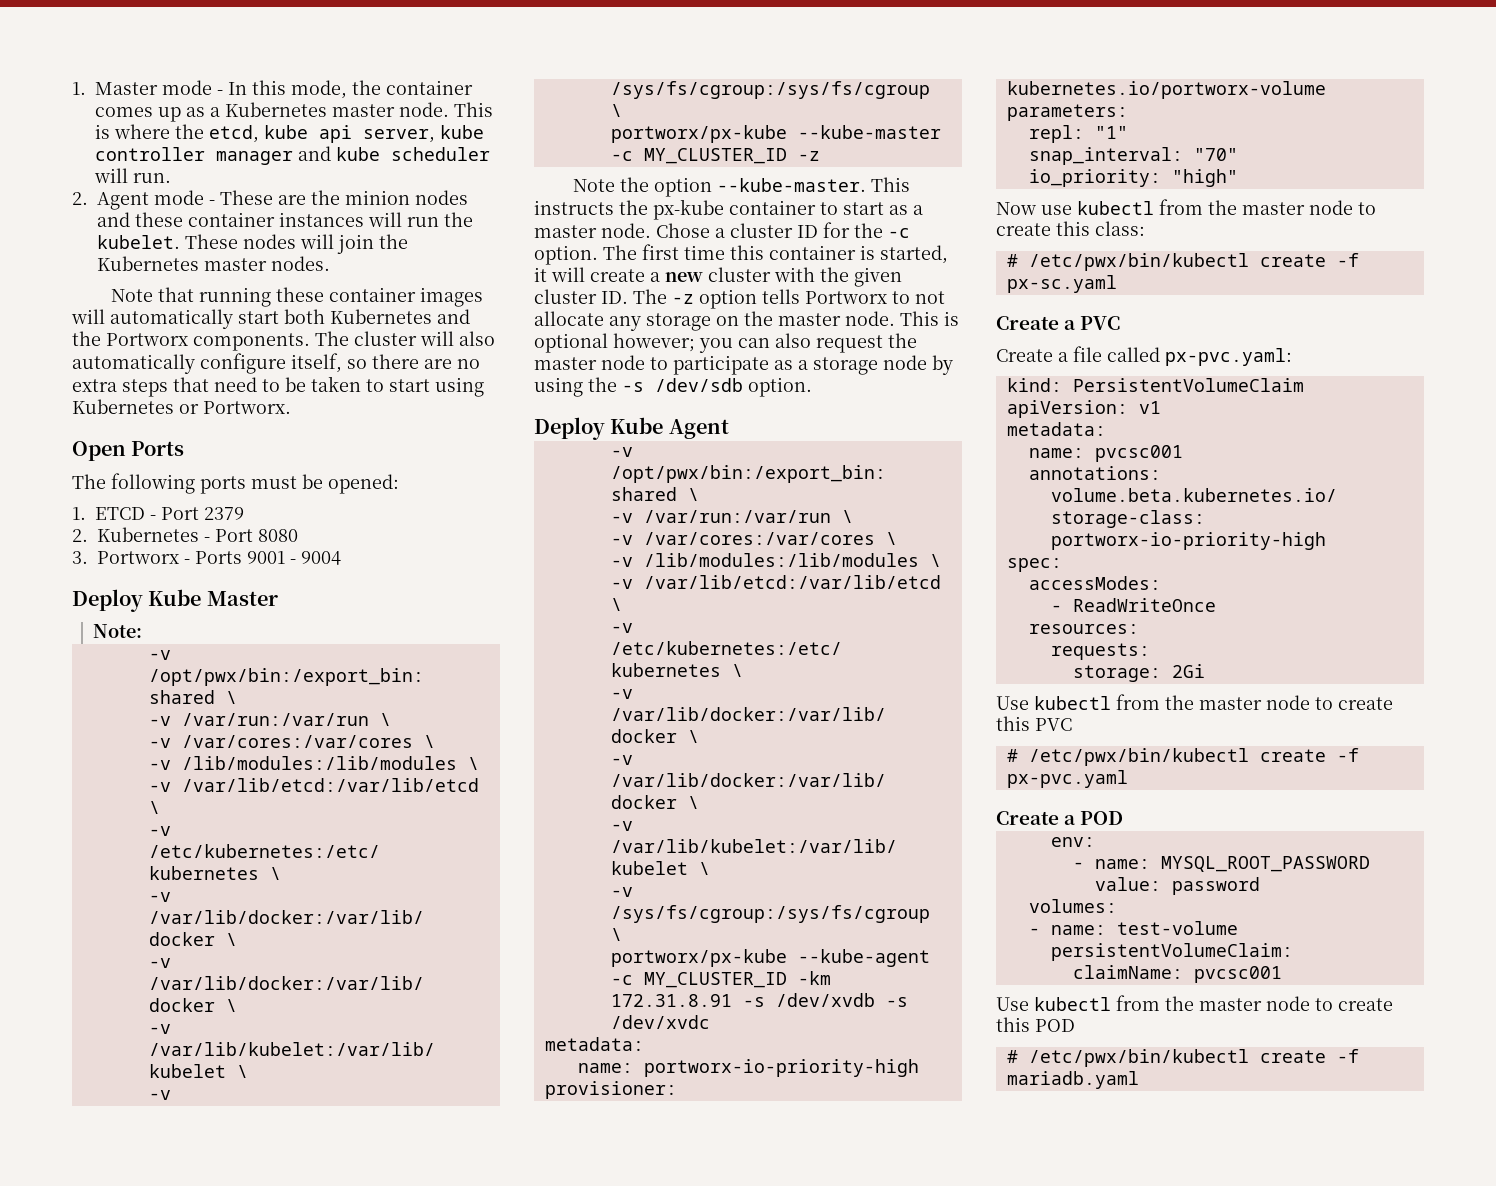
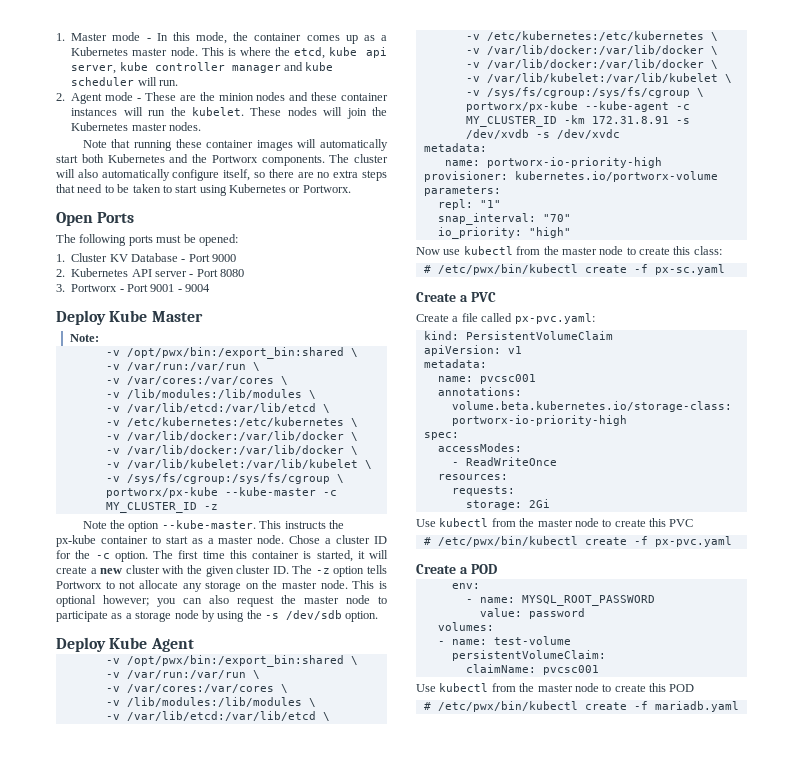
- 1. ETCD - Port 2379
+ 1. Cluster KV Database - Port 9000
- 2. Kubernetes - Port 8080
+ 2. Kubernetes API server - Port 8080
- 3. Portworx - Ports 9001 - 9004
+ 3. Portworx - Port 9001 - 9004

